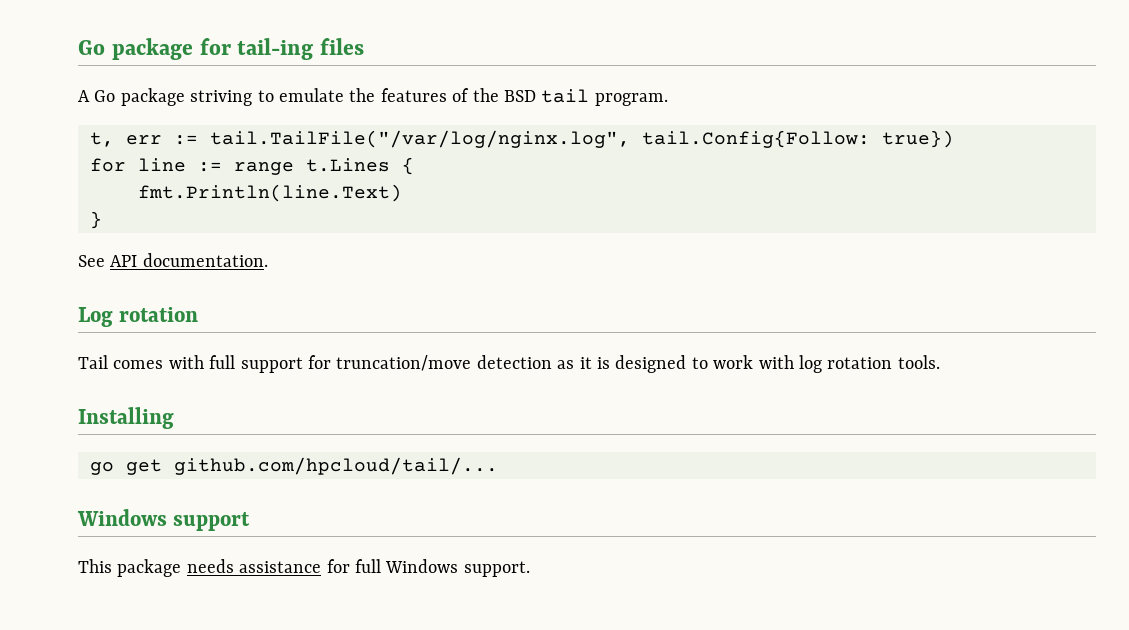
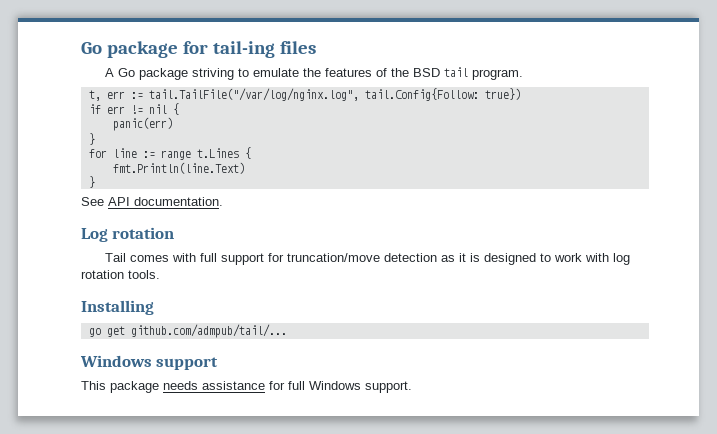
+ if err != nil {
+ panic(err)
+ }
- go get github.com/hpcloud/tail/...
+ go get github.com/admpub/tail/...

